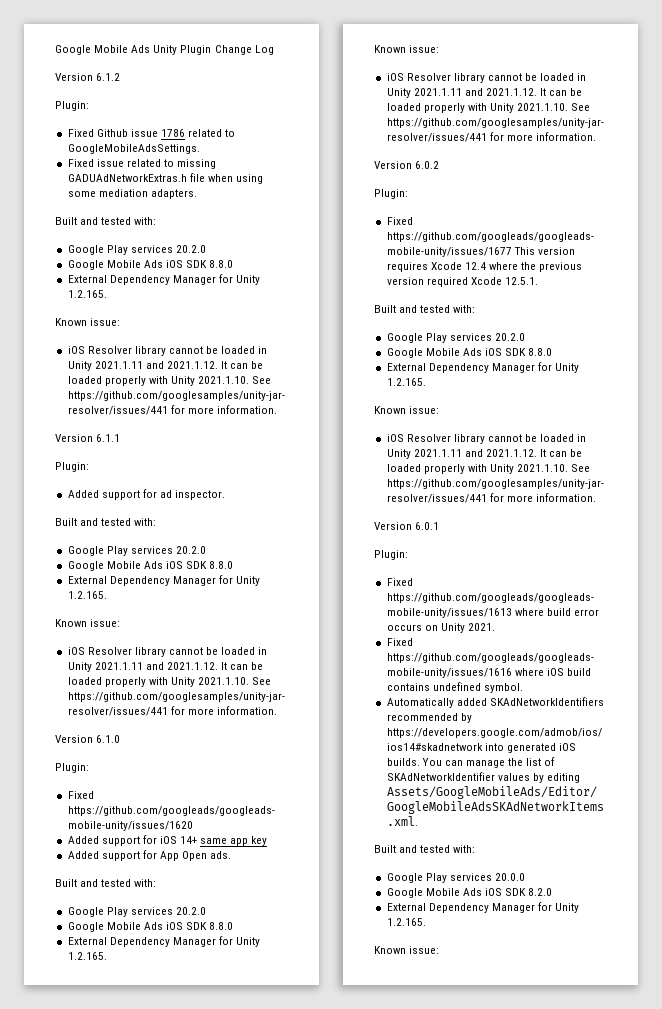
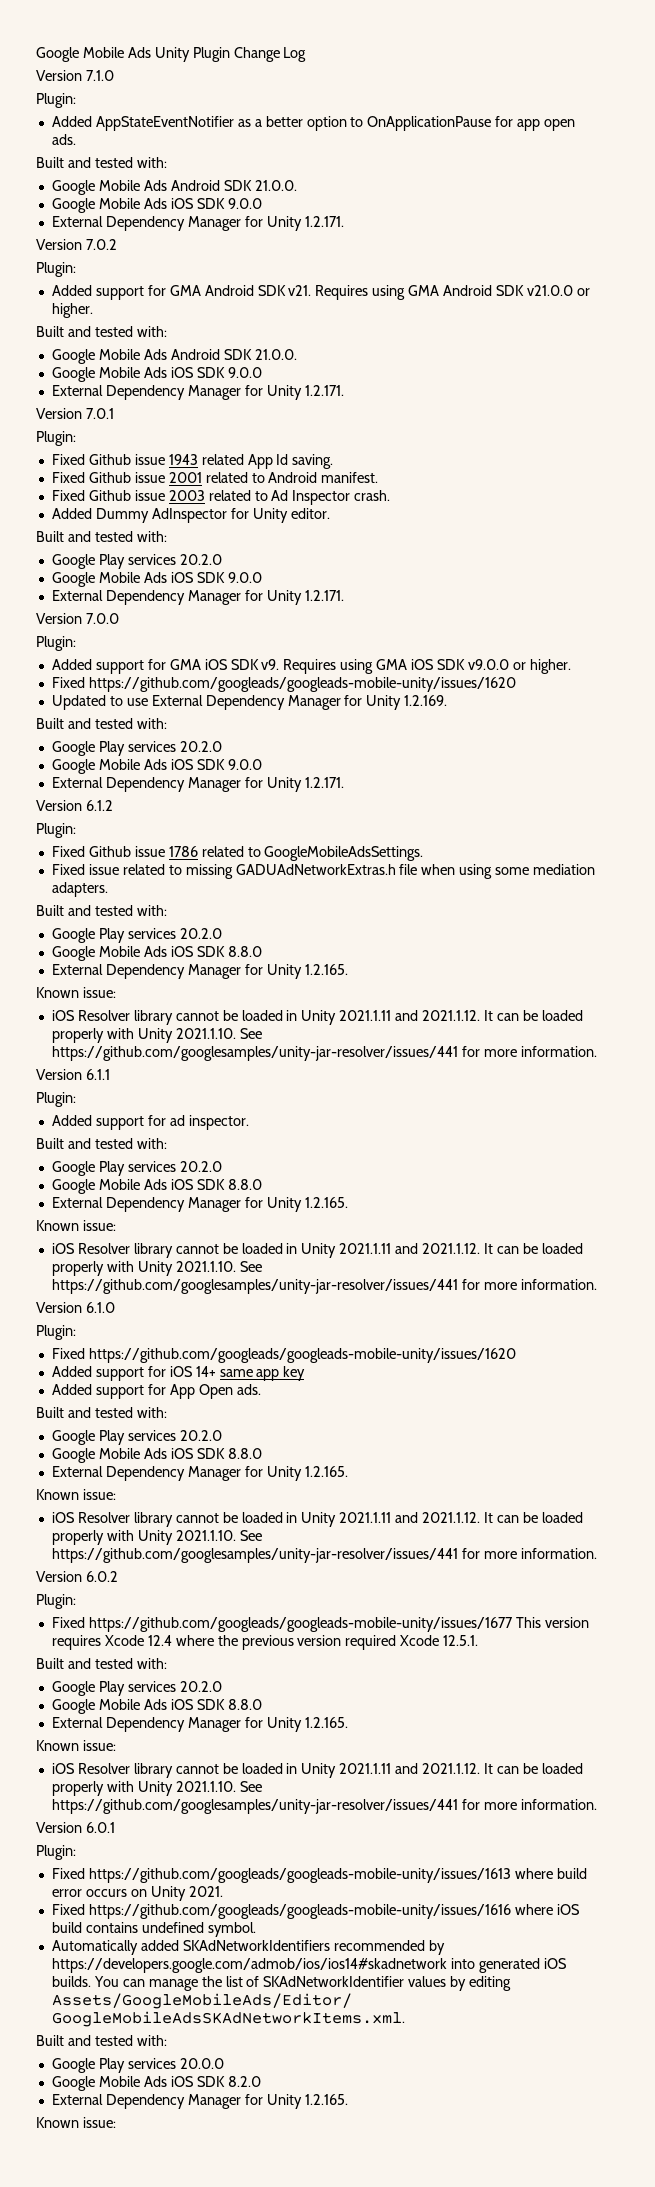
+ Version 7.1.0
+ Plugin:
+ Added AppStateEventNotifier as a better option to OnApplicationPause for app open ads.
+ Built and tested with:
+ Google Mobile Ads Android SDK 21.0.0.
+ Google Mobile Ads iOS SDK 9.0.0
+ External Dependency Manager for Unity 1.2.171.
+ Version 7.0.2
+ Plugin:
+ Added support for GMA Android SDK v21. Requires using GMA Android SDK v21.0.0 or higher.
+ Built and tested with:
+ Google Mobile Ads Android SDK 21.0.0.
+ Google Mobile Ads iOS SDK 9.0.0
+ External Dependency Manager for Unity 1.2.171.
+ Version 7.0.1
+ Plugin:
+ Fixed Github issue 1943 related App Id saving.
+ Fixed Github issue 2001 related to Android manifest.
+ Fixed Github issue 2003 related to Ad Inspector crash.
+ Added Dummy AdInspector for Unity editor.
+ Built and tested with:
+ Google Play services 20.2.0
+ Google Mobile Ads iOS SDK 9.0.0
+ External Dependency Manager for Unity 1.2.171.
+ Version 7.0.0
+ Plugin:
+ Added support for GMA iOS SDK v9. Requires using GMA iOS SDK v9.0.0 or higher.
+ Fixed https://github.com/googleads/googleads-mobile-unity/issues/1620
+ Updated to use External Dependency Manager for Unity 1.2.169.
+ Built and tested with:
+ Google Play services 20.2.0
+ Google Mobile Ads iOS SDK 9.0.0
+ External Dependency Manager for Unity 1.2.171.

